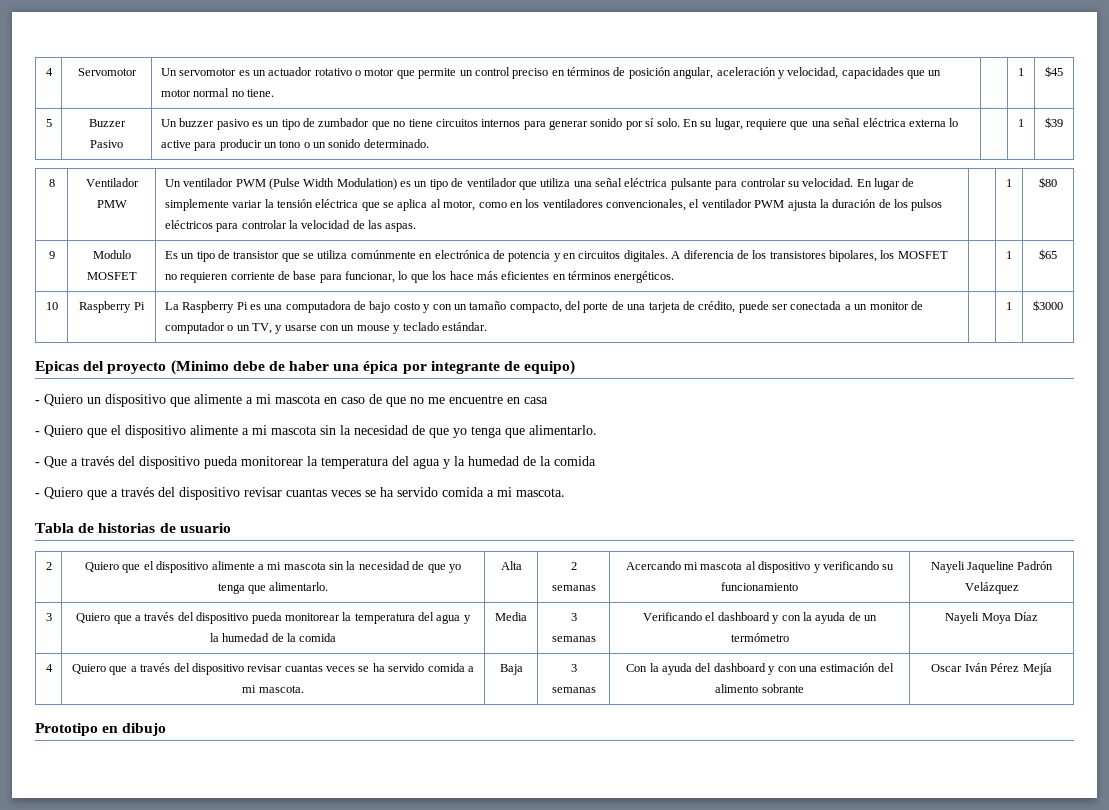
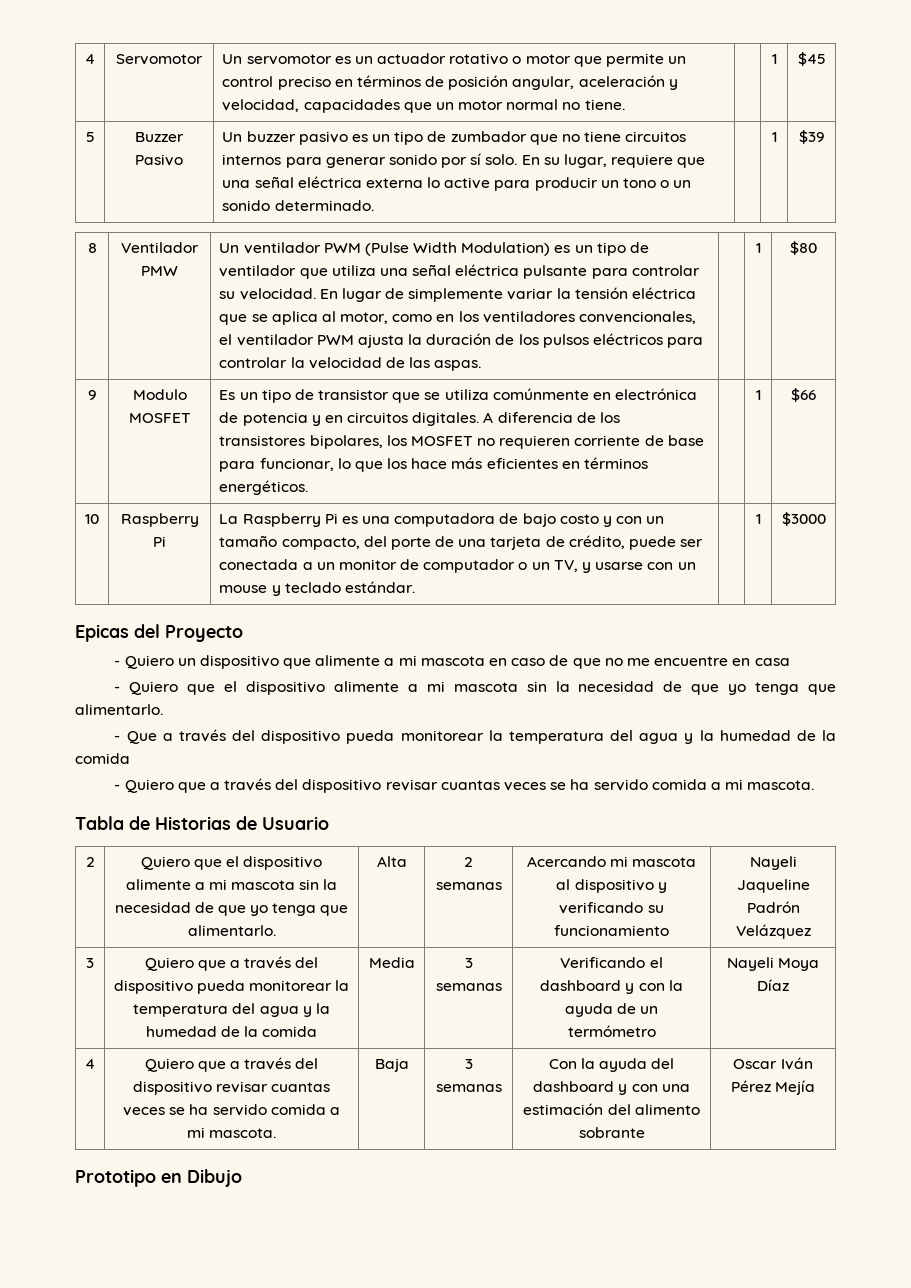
- $65
+ $66
- Epicas del proyecto (Minimo debe de haber una épica por integrante de equipo)
+ Epicas del Proyecto
- Tabla de historias de usuario
+ Tabla de Historias de Usuario
- Prototipo en dibujo
+ Prototipo en Dibujo

